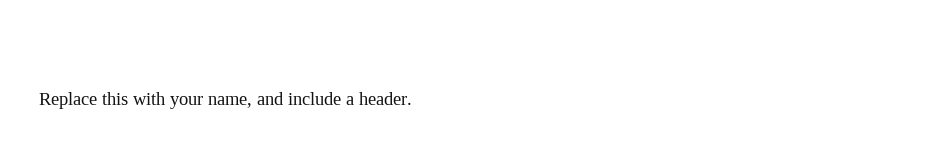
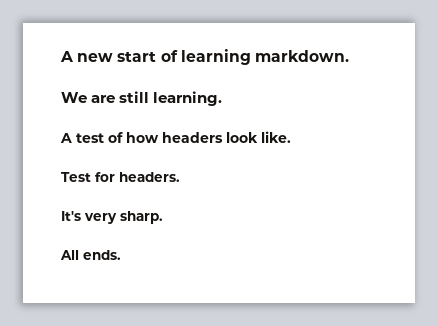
- Replace this with your name, and include a header.
+ A new start of learning markdown.
+ We are still learning.
+ A test of how headers look like.
+ Test for headers.
+ It's very sharp.
+ All ends.

